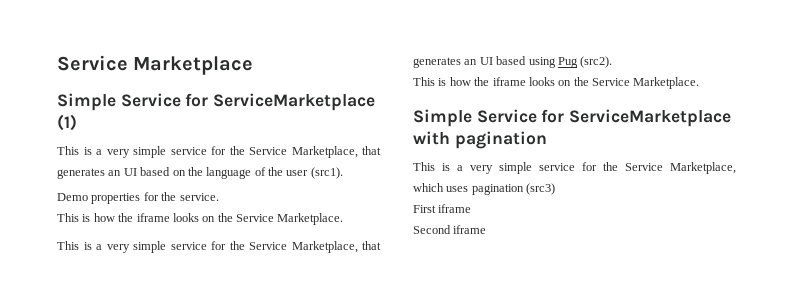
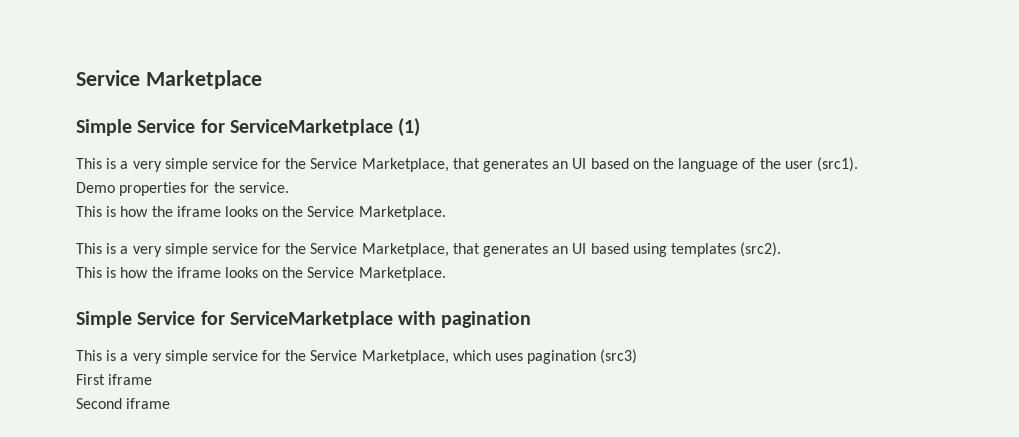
- This is a very simple service for the Service Marketplace, that generates an UI based using Pug (src2).
+ This is a very simple service for the Service Marketplace, that generates an UI based using templates (src2).

